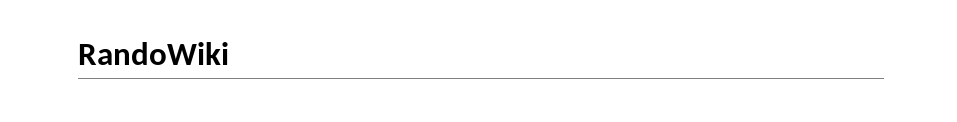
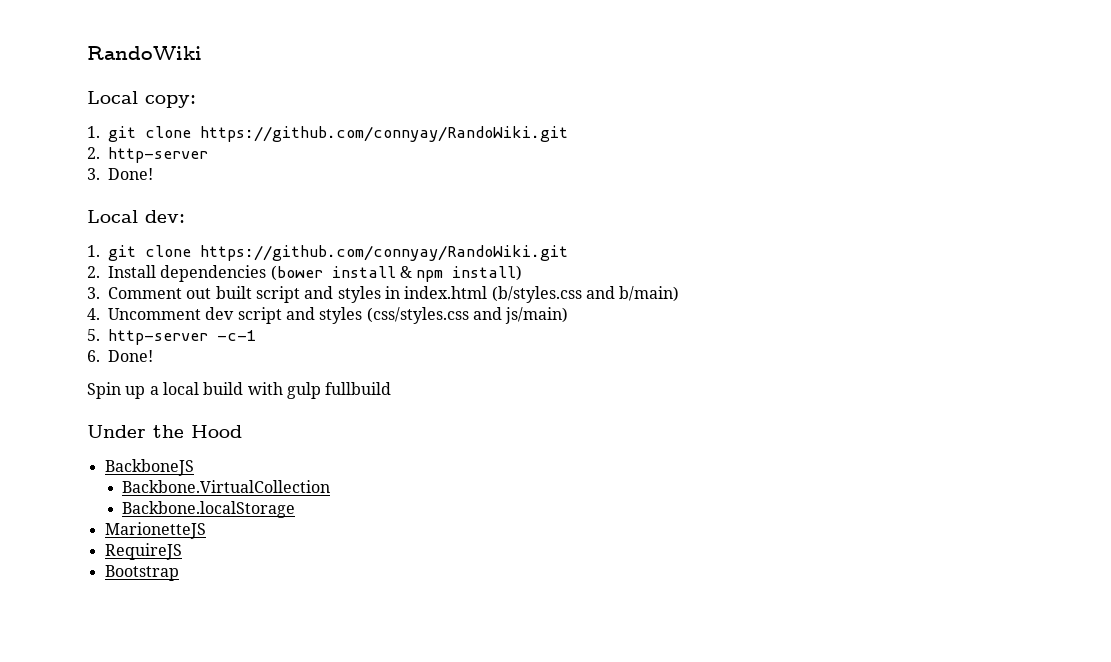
+ Local copy:
+ 1. git clone https://github.com/connyay/RandoWiki.git
+ 2. http-server
+ 3. Done!
+ Local dev:
+ 1. git clone https://github.com/connyay/RandoWiki.git
+ 2. Install dependencies (bower install & npm install)
+ 3. Comment out built script and styles in index.html (b/styles.css and b/main)
+ 4. Uncomment dev script and styles (css/styles.css and js/main)
+ 5. http-server -c-1
+ 6. Done!
+ Spin up a local build with gulp fullbuild
+ Under the Hood
+ BackboneJS
+ Backbone.VirtualCollection
+ Backbone.localStorage
+ MarionetteJS
+ RequireJS
+ Bootstrap

